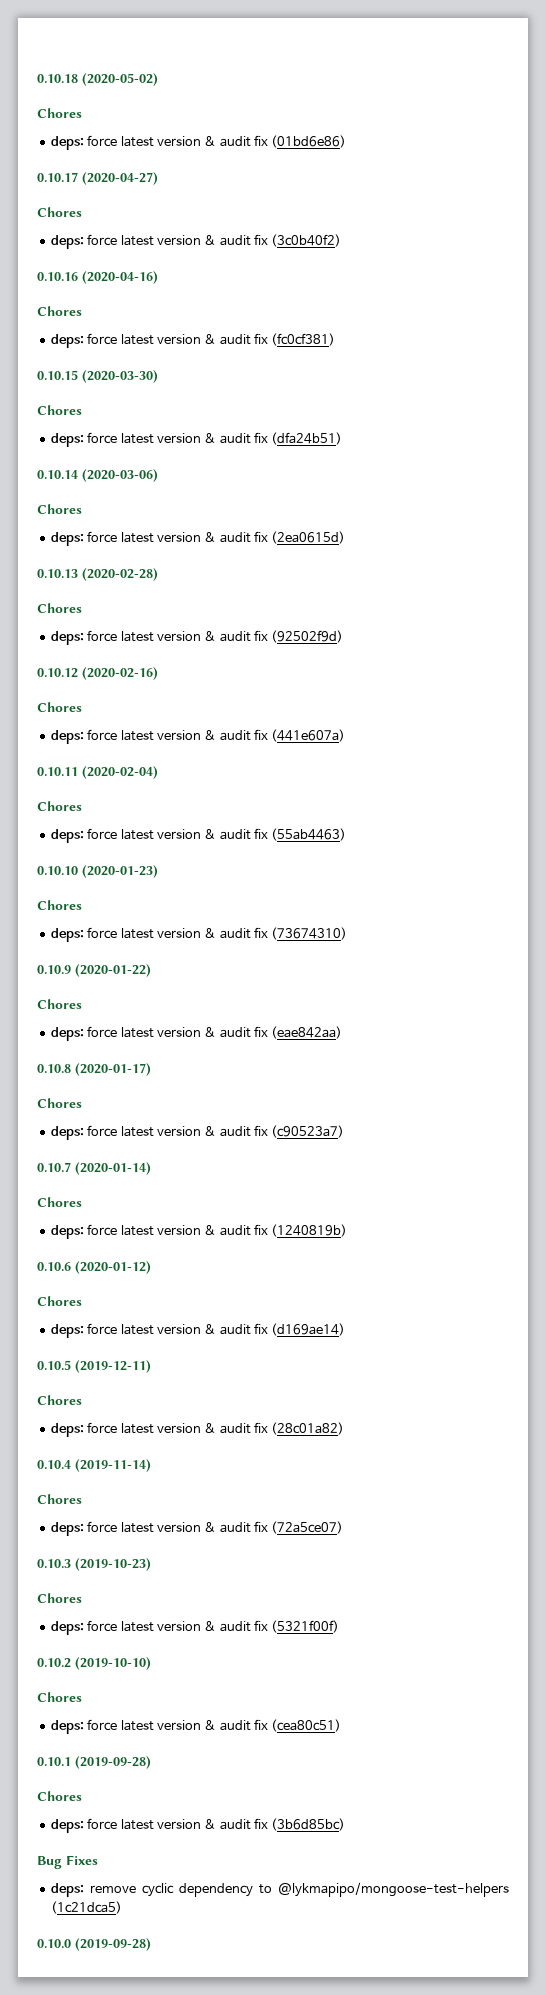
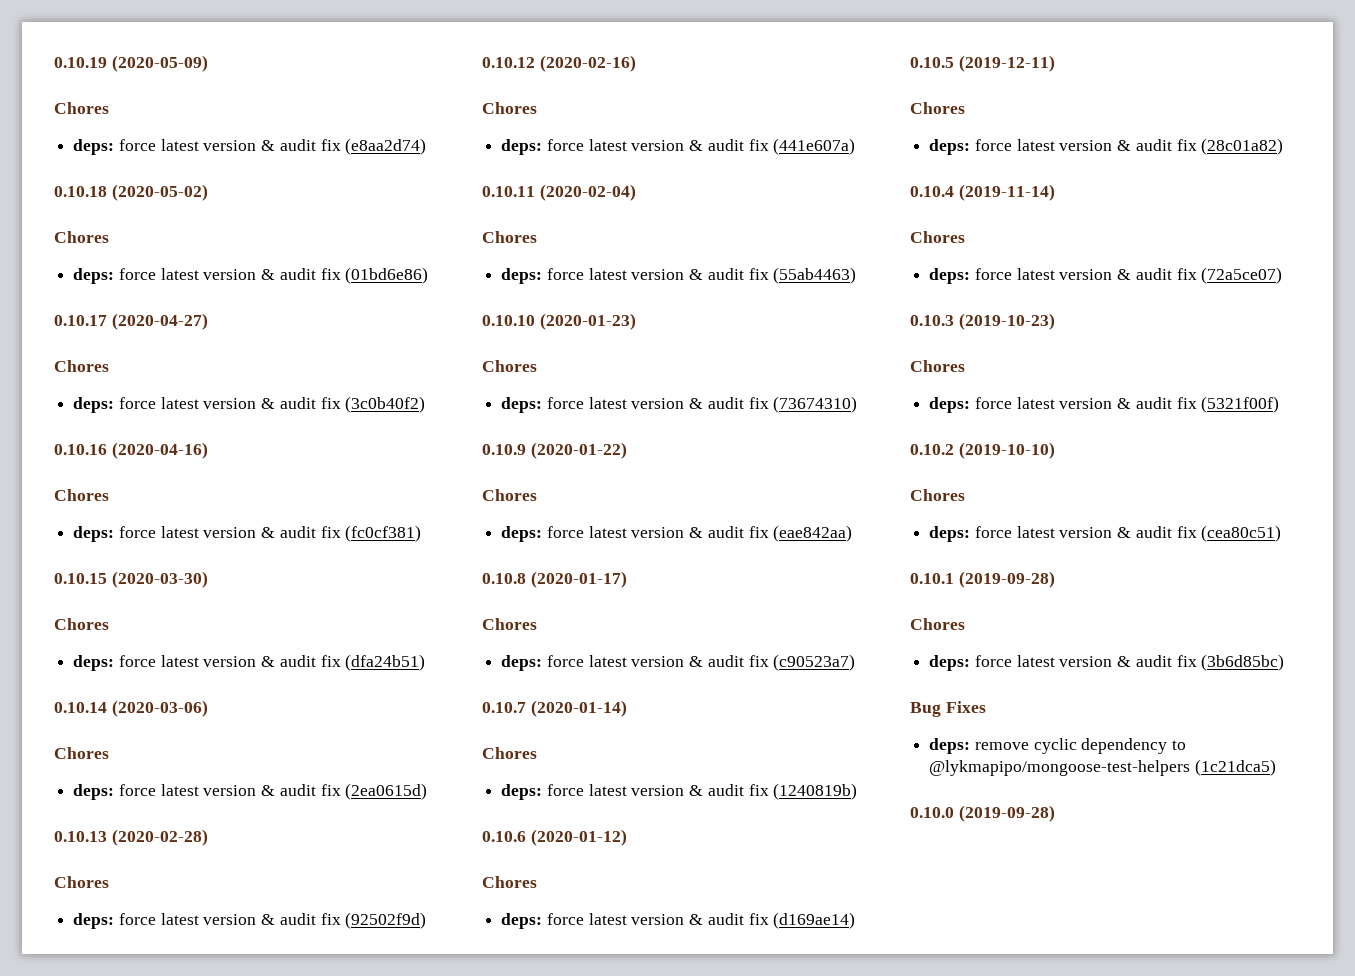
+ 0.10.19 (2020-05-09)
+ Chores
+ deps: force latest version & audit fix (e8aa2d74)

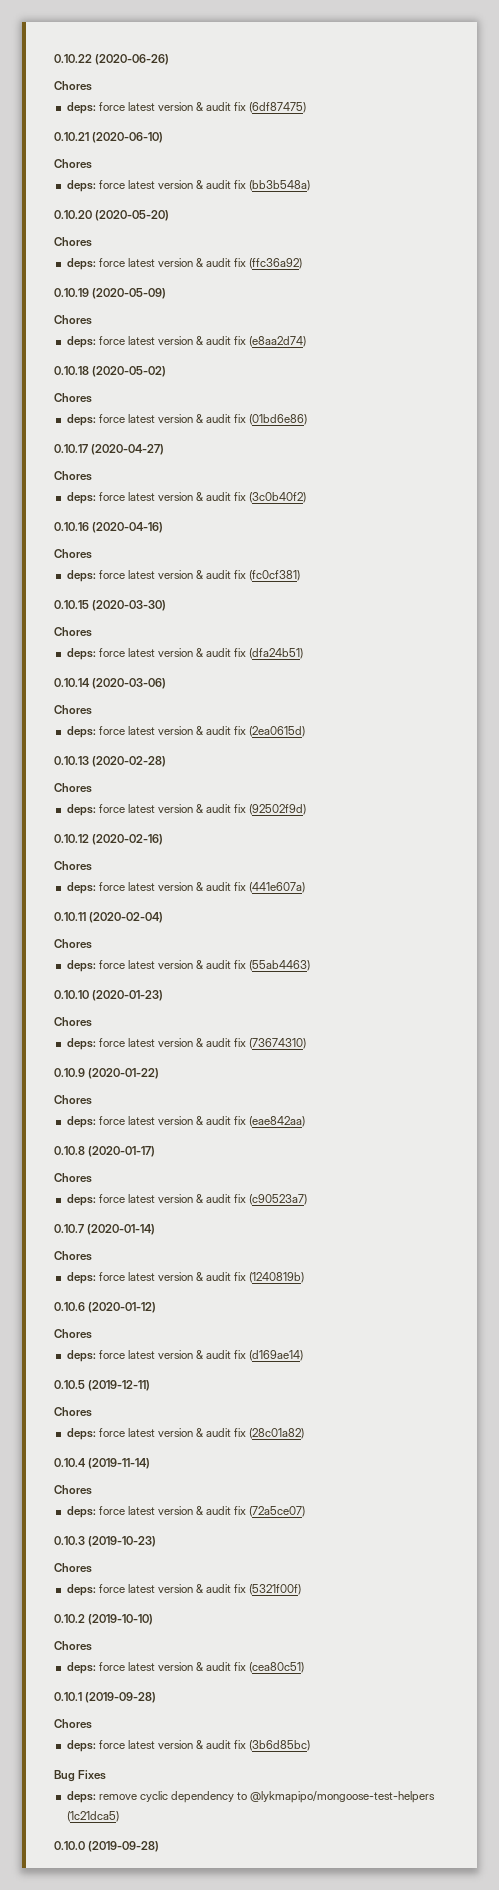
+ 0.10.22 (2020-06-26)
+ Chores
+ deps: force latest version & audit fix (6df87475)
+ 0.10.21 (2020-06-10)
+ Chores
+ deps: force latest version & audit fix (bb3b548a)
+ 0.10.20 (2020-05-20)
+ Chores
+ deps: force latest version & audit fix (ffc36a92)

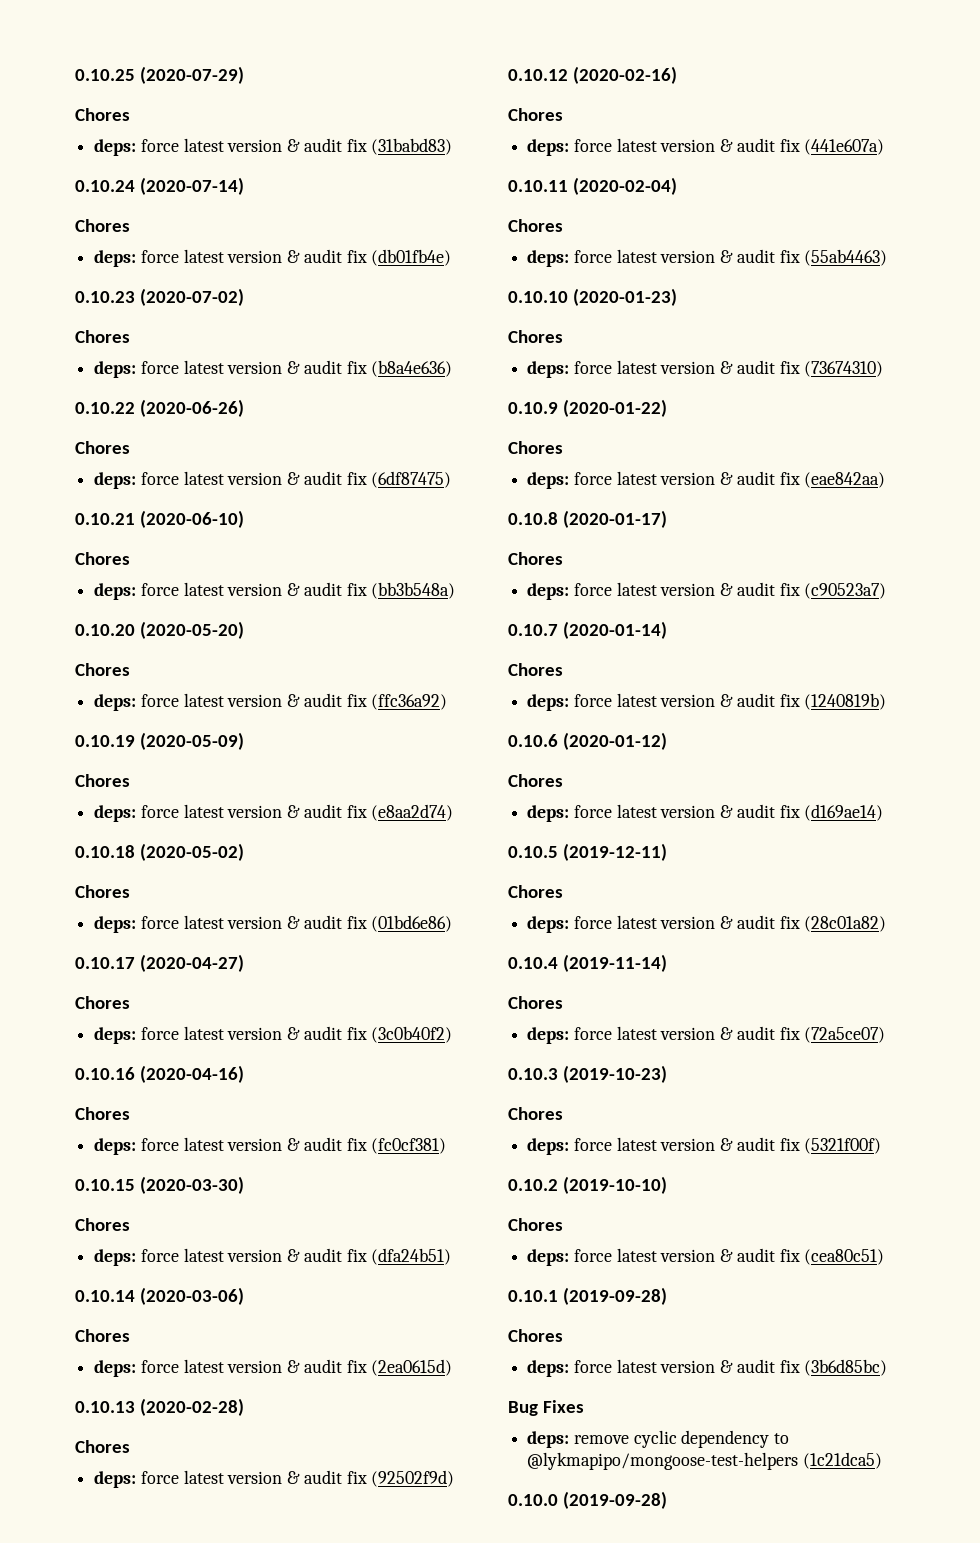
+ 0.10.25 (2020-07-29)
+ Chores
+ deps: force latest version & audit fix (31babd83)
+ 0.10.24 (2020-07-14)
+ Chores
+ deps: force latest version & audit fix (db01fb4e)
+ 0.10.23 (2020-07-02)
+ Chores
+ deps: force latest version & audit fix (b8a4e636)

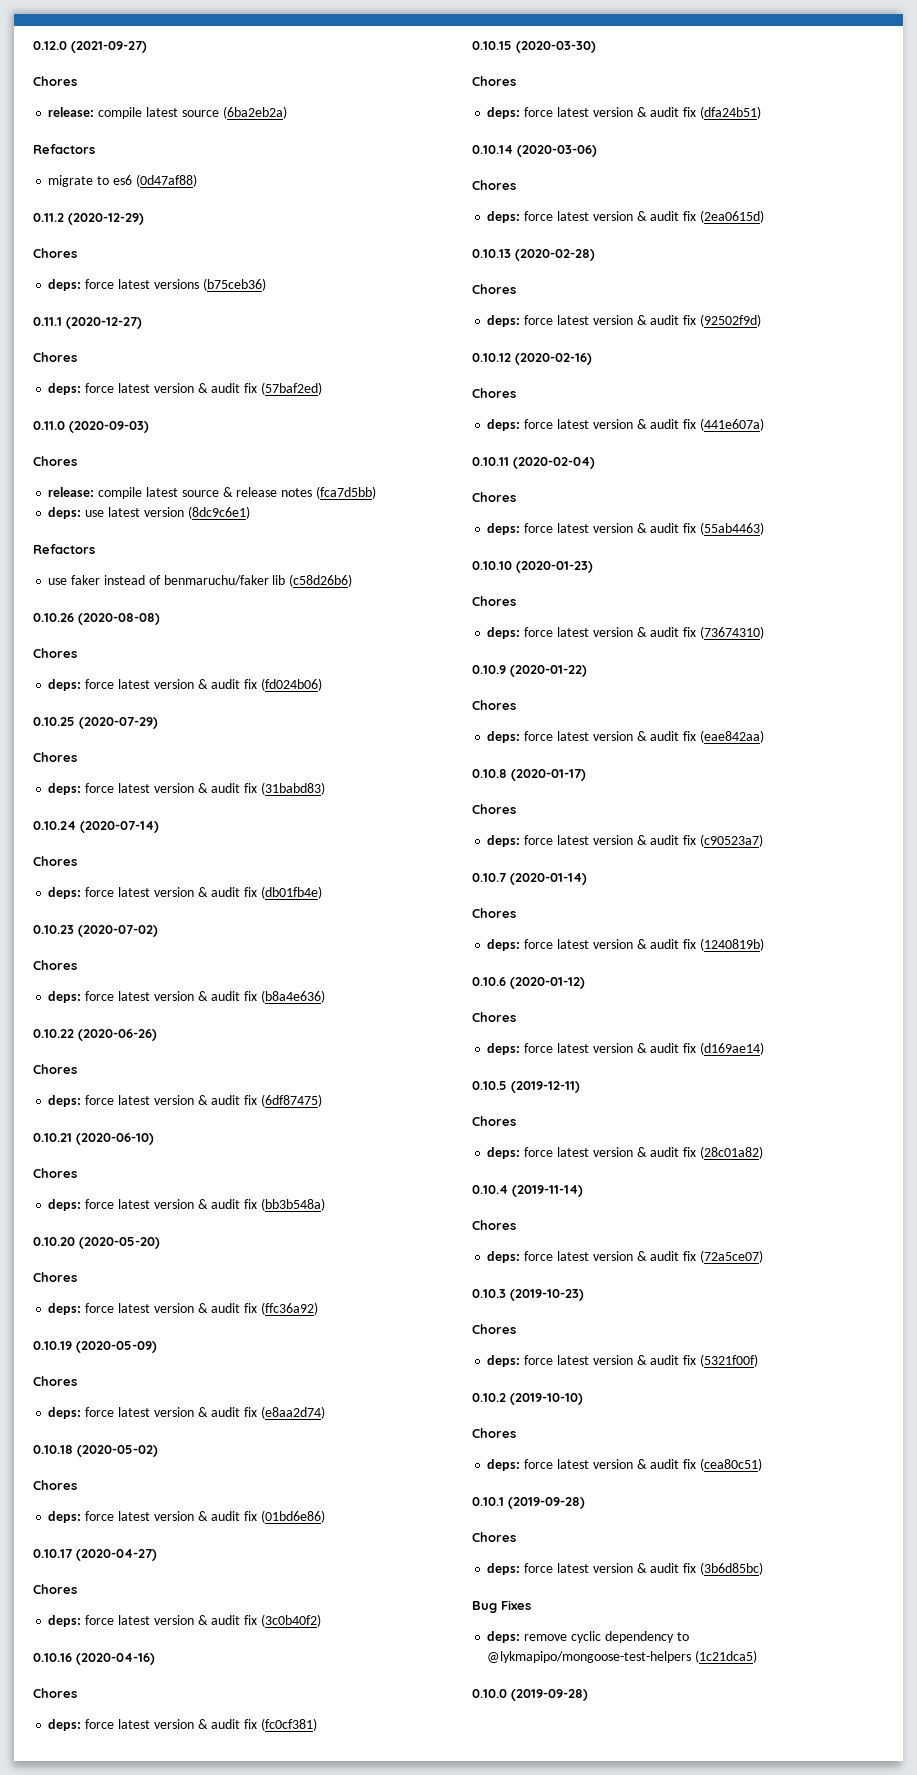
+ 0.12.0 (2021-09-27)
+ Chores
+ release: compile latest source (6ba2eb2a)
+ Refactors
+ migrate to es6 (0d47af88)
+ 0.11.2 (2020-12-29)
+ Chores
+ deps: force latest versions (b75ceb36)
+ 0.11.1 (2020-12-27)
+ Chores
+ deps: force latest version & audit fix (57baf2ed)
+ 0.11.0 (2020-09-03)
+ Chores
+ release: compile latest source & release notes (fca7d5bb)
+ deps: use latest version (8dc9c6e1)
+ Refactors
+ use faker instead of benmaruchu/faker lib (c58d26b6)
+ 0.10.26 (2020-08-08)
+ Chores
+ deps: force latest version & audit fix (fd024b06)

